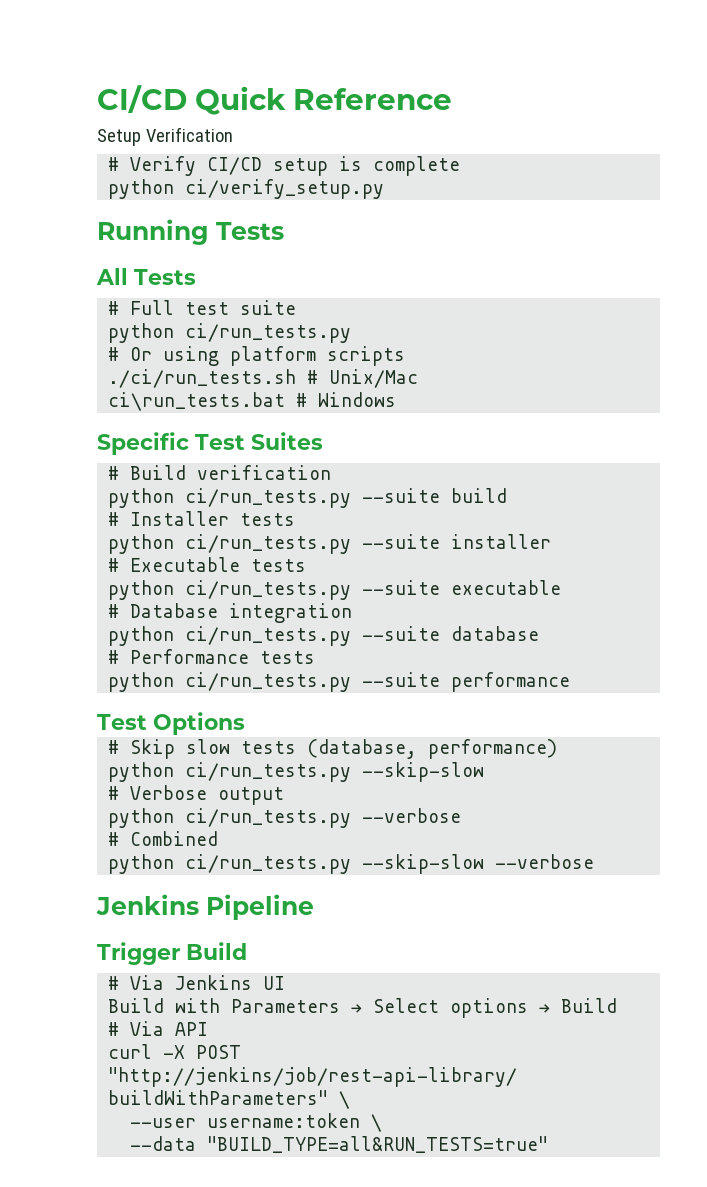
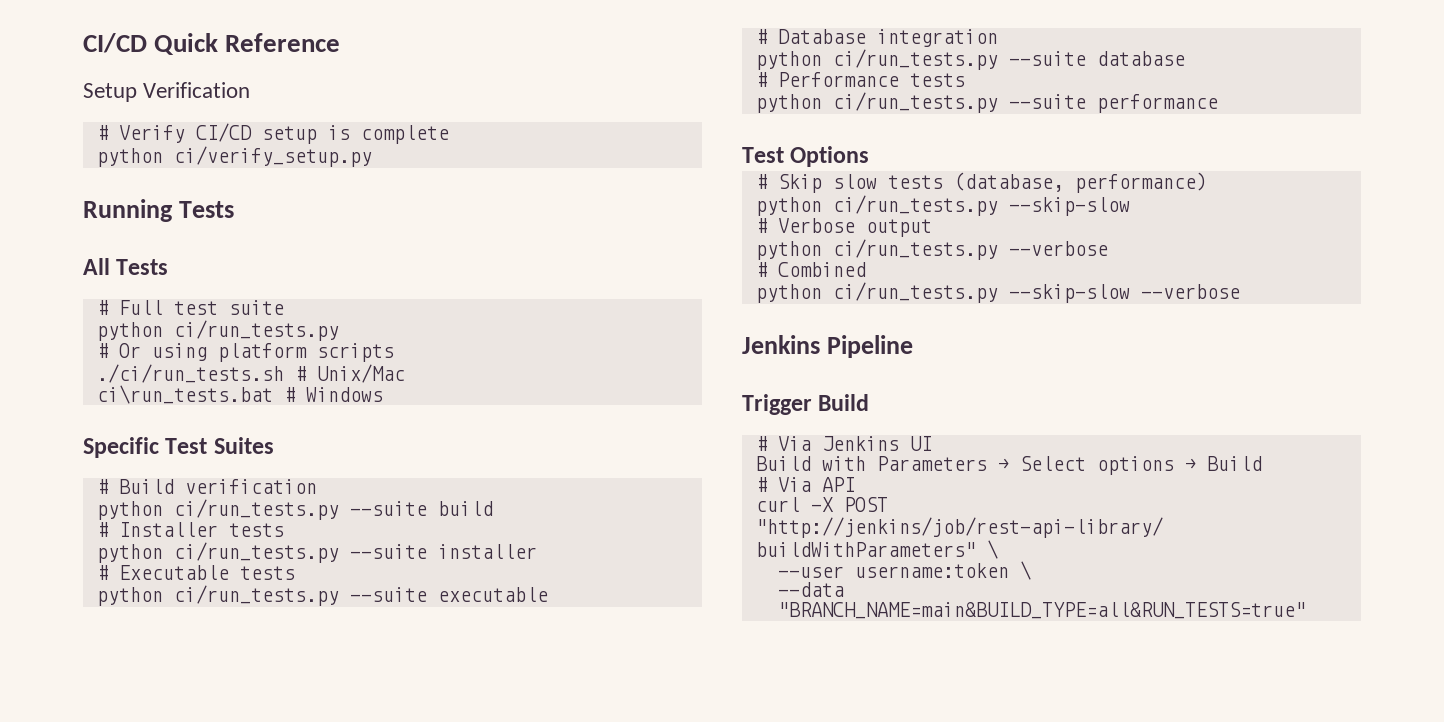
- --data "BUILD_TYPE=all&RUN_TESTS=true"
+ --data "BRANCH_NAME=main&BUILD_TYPE=all&RUN_TESTS=true"

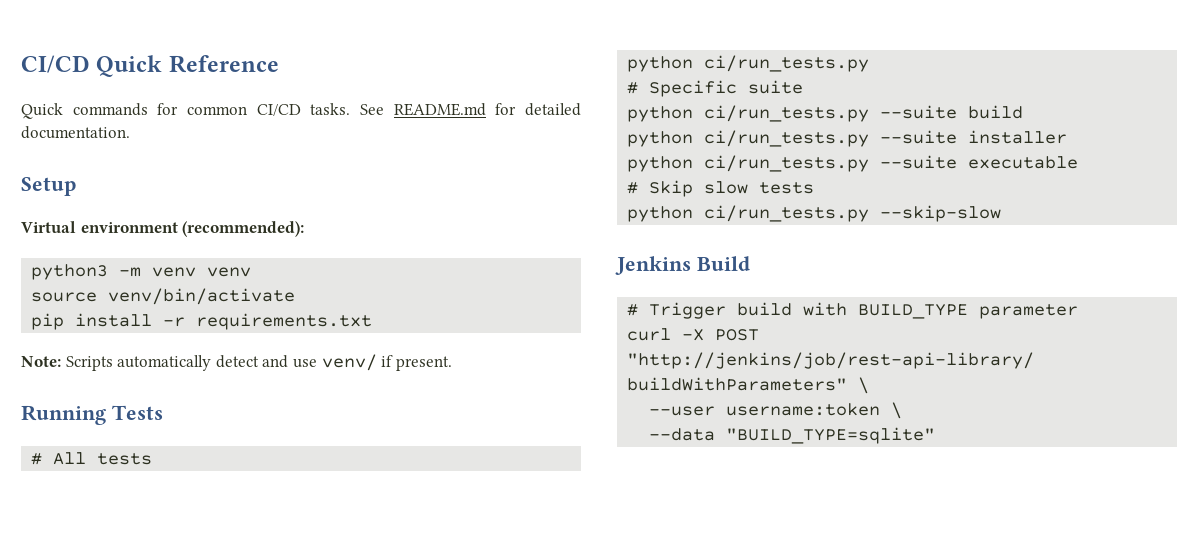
- Setup Verification
- # Verify CI/CD setup is complete
- python ci/verify_setup.py
+ Quick commands for common CI/CD tasks. See README.md for detailed documentation.
+ Setup
+ Virtual environment (recommended):
+ python3 -m venv venv
+ source venv/bin/activate
+ pip install -r requirements.txt
+ Note: Scripts automatically detect and use venv/ if present.
  Running Tests
- All Tests
- # Full test suite
+ # All tests
  python ci/run_tests.py
- # Or using platform scripts
- ./ci/run_tests.sh # Unix/Mac
- ci\run_tests.bat # Windows
- Specific Test Suites
- # Build verification
+ # Specific suite
- # Installer tests
- # Executable tests
- # Database integration
- python ci/run_tests.py --suite database
- # Performance tests
- python ci/run_tests.py --suite performance
- Test Options
- # Skip slow tests (database, performance)
+ # Skip slow tests
  python ci/run_tests.py --skip-slow
- # Verbose output
- python ci/run_tests.py --verbose
- # Combined
- python ci/run_tests.py --skip-slow --verbose
- Jenkins Pipeline
- Trigger Build
- # Via Jenkins UI
- Build with Parameters → Select options → Build
- # Via API
+ Jenkins Build
+ # Trigger build with BUILD_TYPE parameter
- --data "BRANCH_NAME=main&BUILD_TYPE=all&RUN_TESTS=true"
+ --data "BUILD_TYPE=sqlite"

